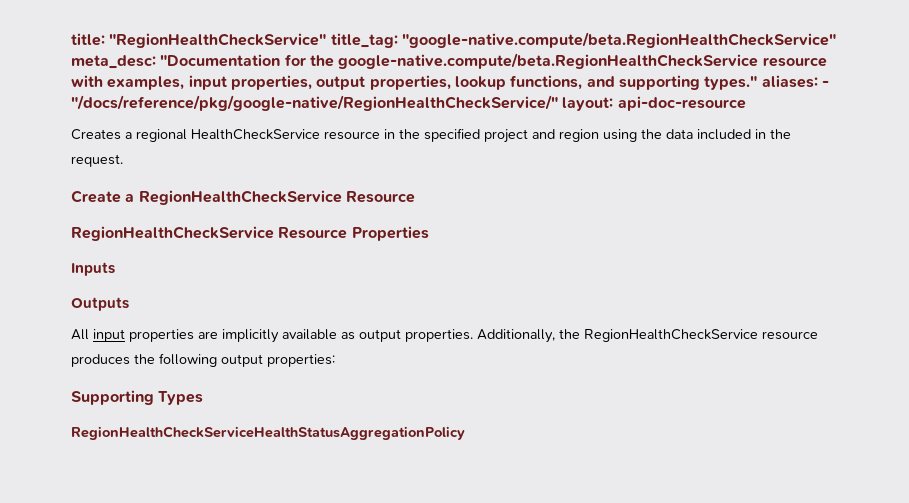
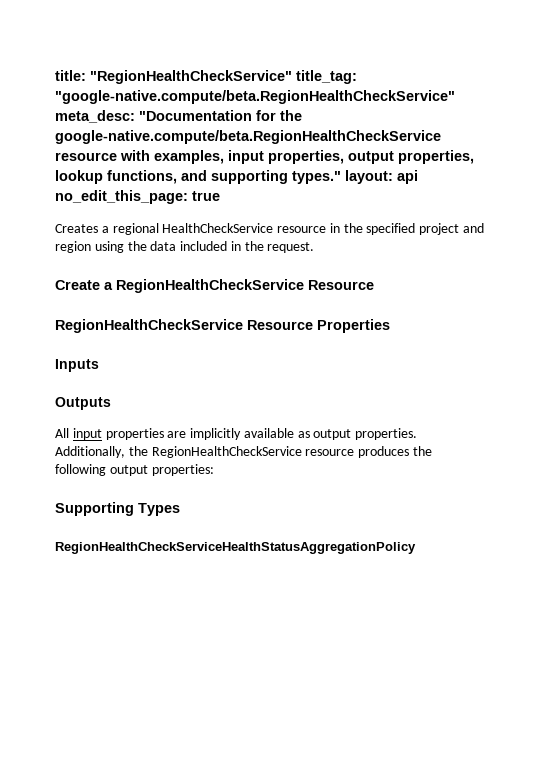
- title: "RegionHealthCheckService" title_tag: "google-native.compute/beta.RegionHealthCheckService" meta_desc: "Documentation for the google-native.compute/beta.RegionHealthCheckService resource with examples, input properties, output properties, lookup functions, and supporting types." aliases: - "/docs/reference/pkg/google-native/RegionHealthCheckService/" layout: api-doc-resource
+ title: "RegionHealthCheckService" title_tag: "google-native.compute/beta.RegionHealthCheckService" meta_desc: "Documentation for the google-native.compute/beta.RegionHealthCheckService resource with examples, input properties, output properties, lookup functions, and supporting types." layout: api no_edit_this_page: true

